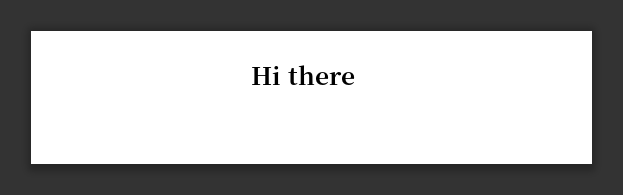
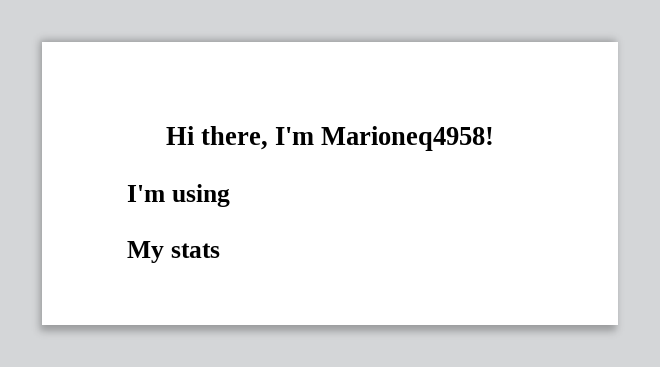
- Hi there
+ Hi there, I'm Marioneq4958!
+ I'm using
+ My stats

